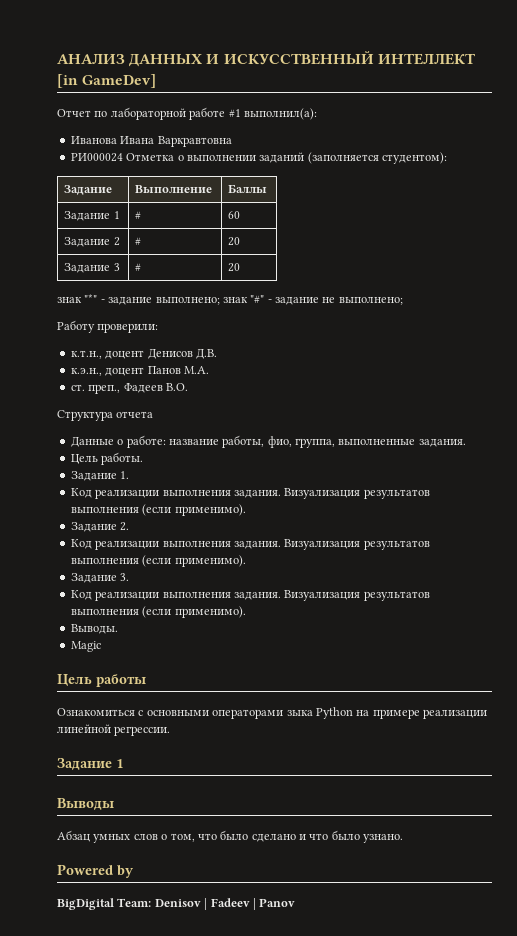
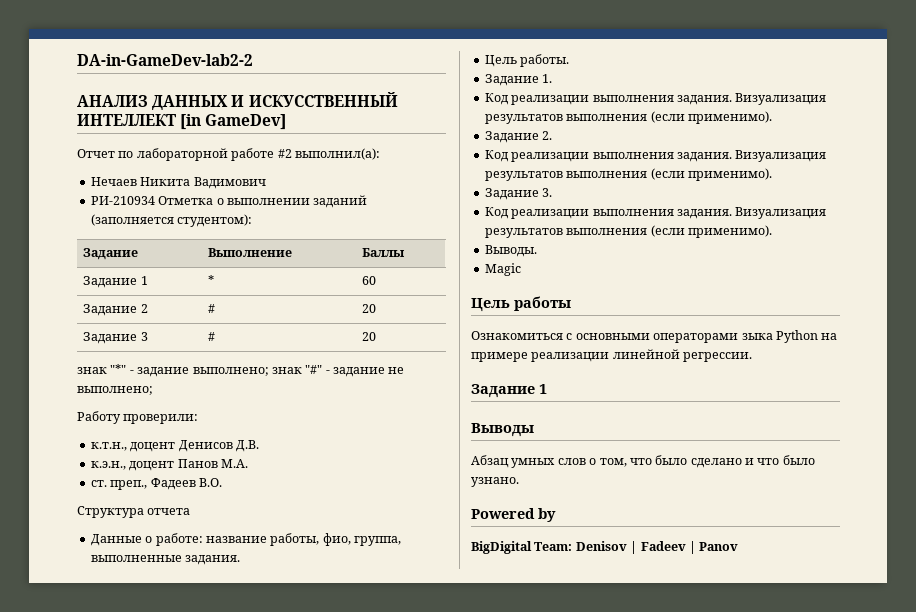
+ DA-in-GameDev-lab2-2
- Отчет по лабораторной работе #1 выполнил(а):
+ Отчет по лабораторной работе #2 выполнил(а):
- Иванова Ивана Варкравтовна
- РИ000024 Отметка о выполнении заданий (заполняется студентом):
+ Нечаев Никита Вадимович
+ РИ-210934 Отметка о выполнении заданий (заполняется студентом):
- Задание 1 | # | 60
+ Задание 1 | * | 60

